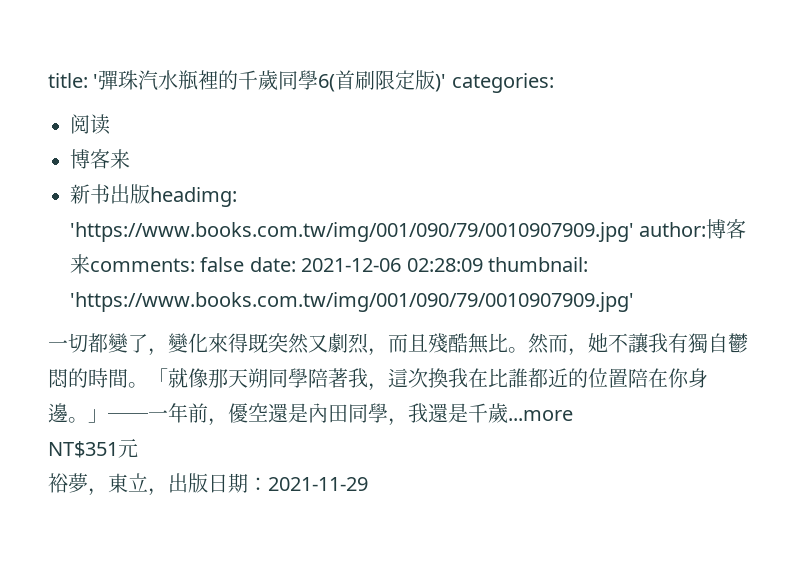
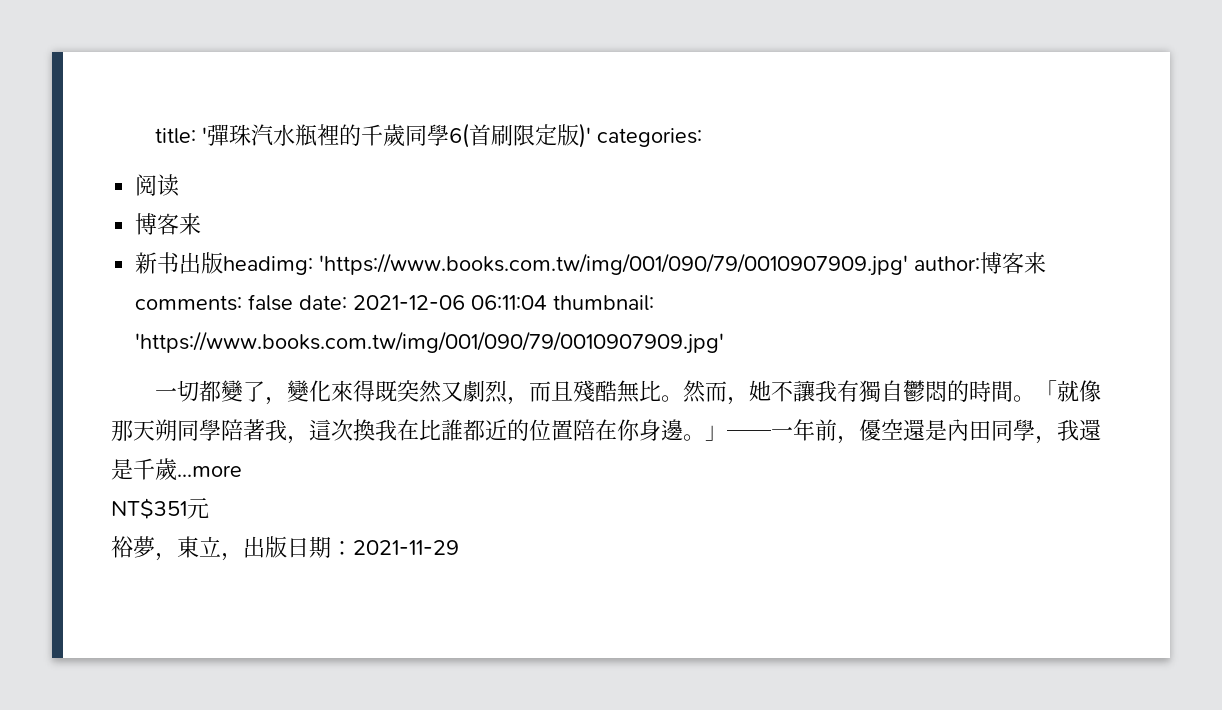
- 新书出版headimg: 'https://www.books.com.tw/img/001/090/79/0010907909.jpg' author:博客来comments: false date: 2021-12-06 02:28:09 thumbnail: 'https://www.books.com.tw/img/001/090/79/0010907909.jpg'
+ 新书出版headimg: 'https://www.books.com.tw/img/001/090/79/0010907909.jpg' author:博客来comments: false date: 2021-12-06 06:11:04 thumbnail: 'https://www.books.com.tw/img/001/090/79/0010907909.jpg'

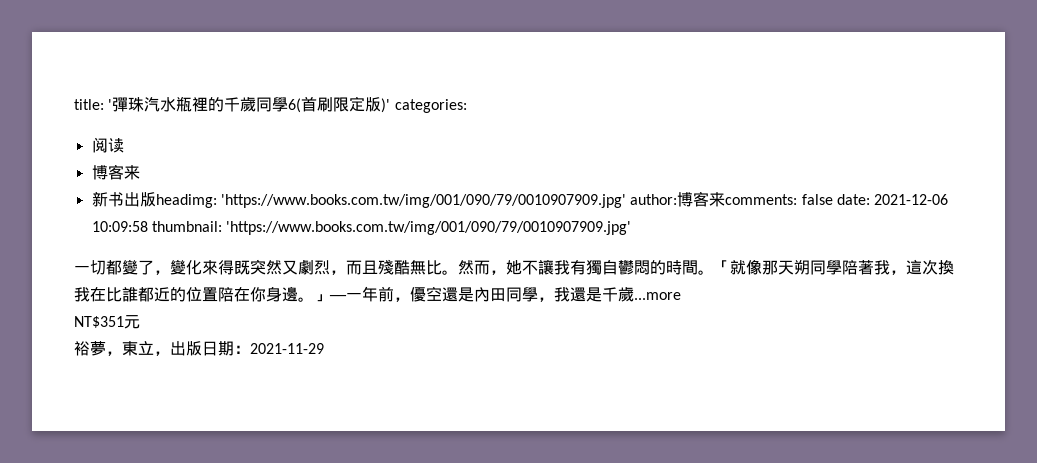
- 新书出版headimg: 'https://www.books.com.tw/img/001/090/79/0010907909.jpg' author:博客来comments: false date: 2021-12-06 06:11:04 thumbnail: 'https://www.books.com.tw/img/001/090/79/0010907909.jpg'
+ 新书出版headimg: 'https://www.books.com.tw/img/001/090/79/0010907909.jpg' author:博客来comments: false date: 2021-12-06 10:09:58 thumbnail: 'https://www.books.com.tw/img/001/090/79/0010907909.jpg'

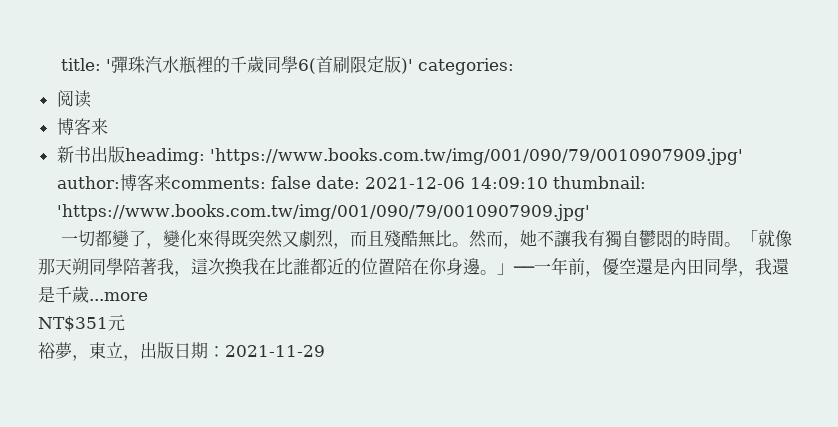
- 新书出版headimg: 'https://www.books.com.tw/img/001/090/79/0010907909.jpg' author:博客来comments: false date: 2021-12-06 10:09:58 thumbnail: 'https://www.books.com.tw/img/001/090/79/0010907909.jpg'
+ 新书出版headimg: 'https://www.books.com.tw/img/001/090/79/0010907909.jpg' author:博客来comments: false date: 2021-12-06 14:09:10 thumbnail: 'https://www.books.com.tw/img/001/090/79/0010907909.jpg'

